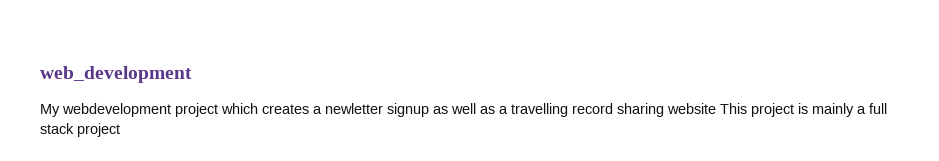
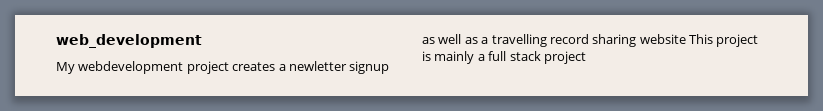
- My webdevelopment project which creates a newletter signup as well as a travelling record sharing website This project is mainly a full stack project
+ My webdevelopment project creates a newletter signup as well as a travelling record sharing website This project is mainly a full stack project

